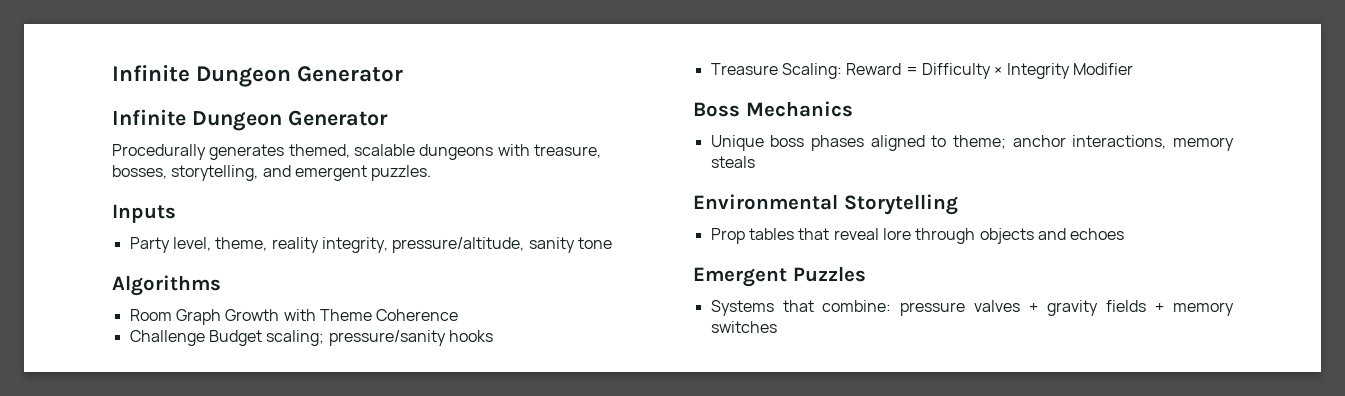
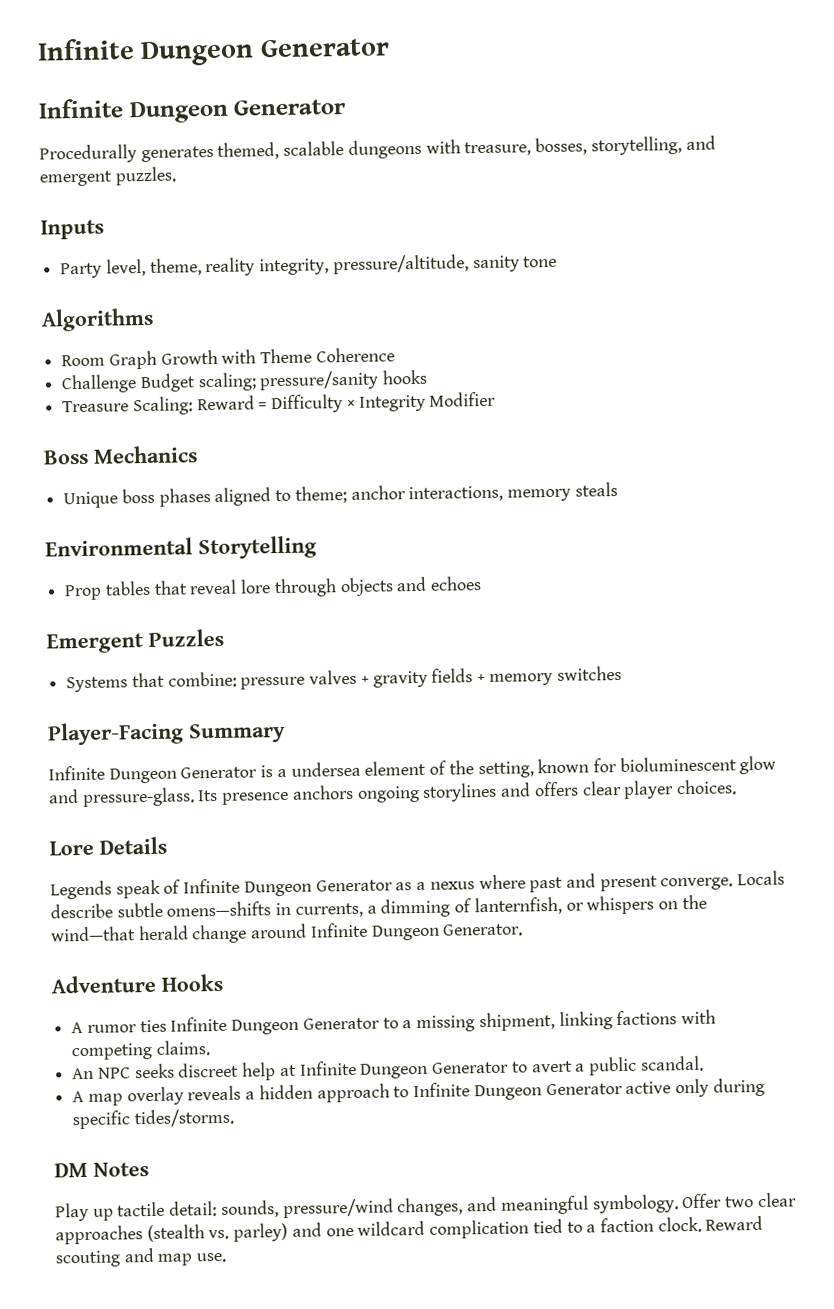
+ Player-Facing Summary
+ Infinite Dungeon Generator is a undersea element of the setting, known for bioluminescent glow and pressure-glass. Its presence anchors ongoing storylines and offers clear player choices.
+ Lore Details
+ Legends speak of Infinite Dungeon Generator as a nexus where past and present converge. Locals describe subtle omens—shifts in currents, a dimming of lanternfish, or whispers on the wind—that herald change around Infinite Dungeon Generator.
+ Adventure Hooks
+ A rumor ties Infinite Dungeon Generator to a missing shipment, linking factions with competing claims.
+ An NPC seeks discreet help at Infinite Dungeon Generator to avert a public scandal.
+ A map overlay reveals a hidden approach to Infinite Dungeon Generator active only during specific tides/storms.
+ DM Notes
+ Play up tactile detail: sounds, pressure/wind changes, and meaningful symbology. Offer two clear approaches (stealth vs. parley) and one wildcard complication tied to a faction clock. Reward scouting and map use.

